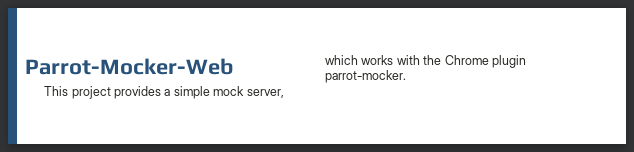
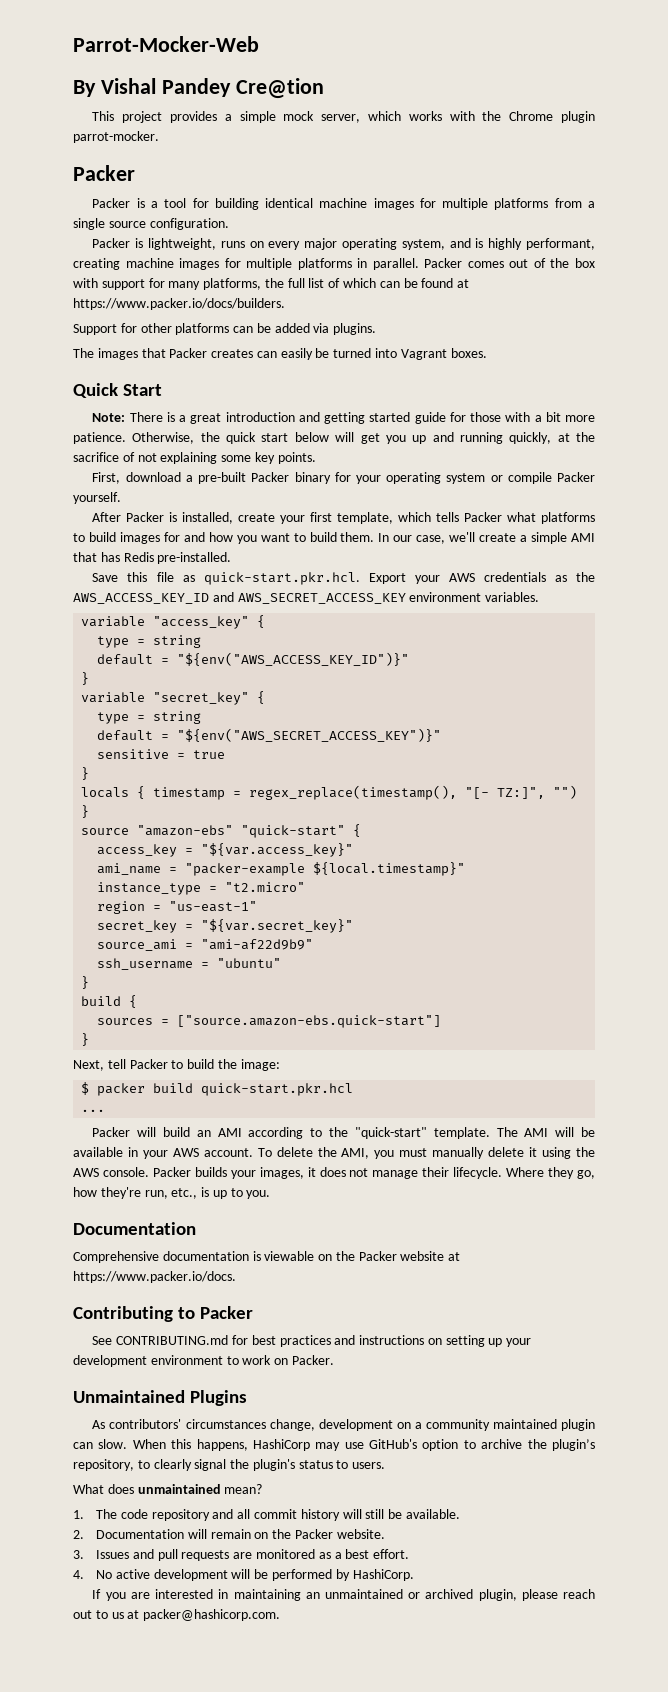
+ By Vishal Pandey Cre@tion
  This project provides a simple mock server, which works with the Chrome plugin parrot-mocker.
+ Packer
+ Packer is a tool for building identical machine images for multiple platforms from a single source configuration.
+ Packer is lightweight, runs on every major operating system, and is highly performant, creating machine images for multiple platforms in parallel. Packer comes out of the box with support for many platforms, the full list of which can be found at https://www.packer.io/docs/builders.
+ Support for other platforms can be added via plugins.
+ The images that Packer creates can easily be turned into Vagrant boxes.
+ Quick Start
+ Note: There is a great introduction and getting started guide for those with a bit more patience. Otherwise, the quick start below will get you up and running quickly, at the sacrifice of not explaining some key points.
+ First, download a pre-built Packer binary for your operating system or compile Packer yourself.
+ After Packer is installed, create your first template, which tells Packer what platforms to build images for and how you want to build them. In our case, we'll create a simple AMI that has Redis pre-installed.
+ Save this file as quick-start.pkr.hcl. Export your AWS credentials as the AWS_ACCESS_KEY_ID and AWS_SECRET_ACCESS_KEY environment variables.
+ variable "access_key" {
+ type = string
+ default = "${env("AWS_ACCESS_KEY_ID")}"
+ }
+ variable "secret_key" {
+ type = string
+ default = "${env("AWS_SECRET_ACCESS_KEY")}"
+ sensitive = true
+ }
+ locals { timestamp = regex_replace(timestamp(), "[- TZ:]", "") }
+ source "amazon-ebs" "quick-start" {
+ access_key = "${var.access_key}"
+ ami_name = "packer-example ${local.timestamp}"
+ instance_type = "t2.micro"
+ region = "us-east-1"
+ secret_key = "${var.secret_key}"
+ source_ami = "ami-af22d9b9"
+ ssh_username = "ubuntu"
+ }
+ build {
+ sources = ["source.amazon-ebs.quick-start"]
+ }
+ Next, tell Packer to build the image:
+ $ packer build quick-start.pkr.hcl
+ ...
+ Packer will build an AMI according to the "quick-start" template. The AMI will be available in your AWS account. To delete the AMI, you must manually delete it using the AWS console. Packer builds your images, it does not manage their lifecycle. Where they go, how they're run, etc., is up to you.
+ Documentation
+ Comprehensive documentation is viewable on the Packer website at https://www.packer.io/docs.
+ Contributing to Packer
+ See CONTRIBUTING.md for best practices and instructions on setting up your development environment to work on Packer.
+ Unmaintained Plugins
+ As contributors' circumstances change, development on a community maintained plugin can slow. When this happens, HashiCorp may use GitHub's option to archive the plugin’s repository, to clearly signal the plugin's status to users.
+ What does unmaintained mean?
+ 1. The code repository and all commit history will still be available.
+ 2. Documentation will remain on the Packer website.
+ 3. Issues and pull requests are monitored as a best effort.
+ 4. No active development will be performed by HashiCorp.
+ If you are interested in maintaining an unmaintained or archived plugin, please reach out to us at packer@hashicorp.com.

